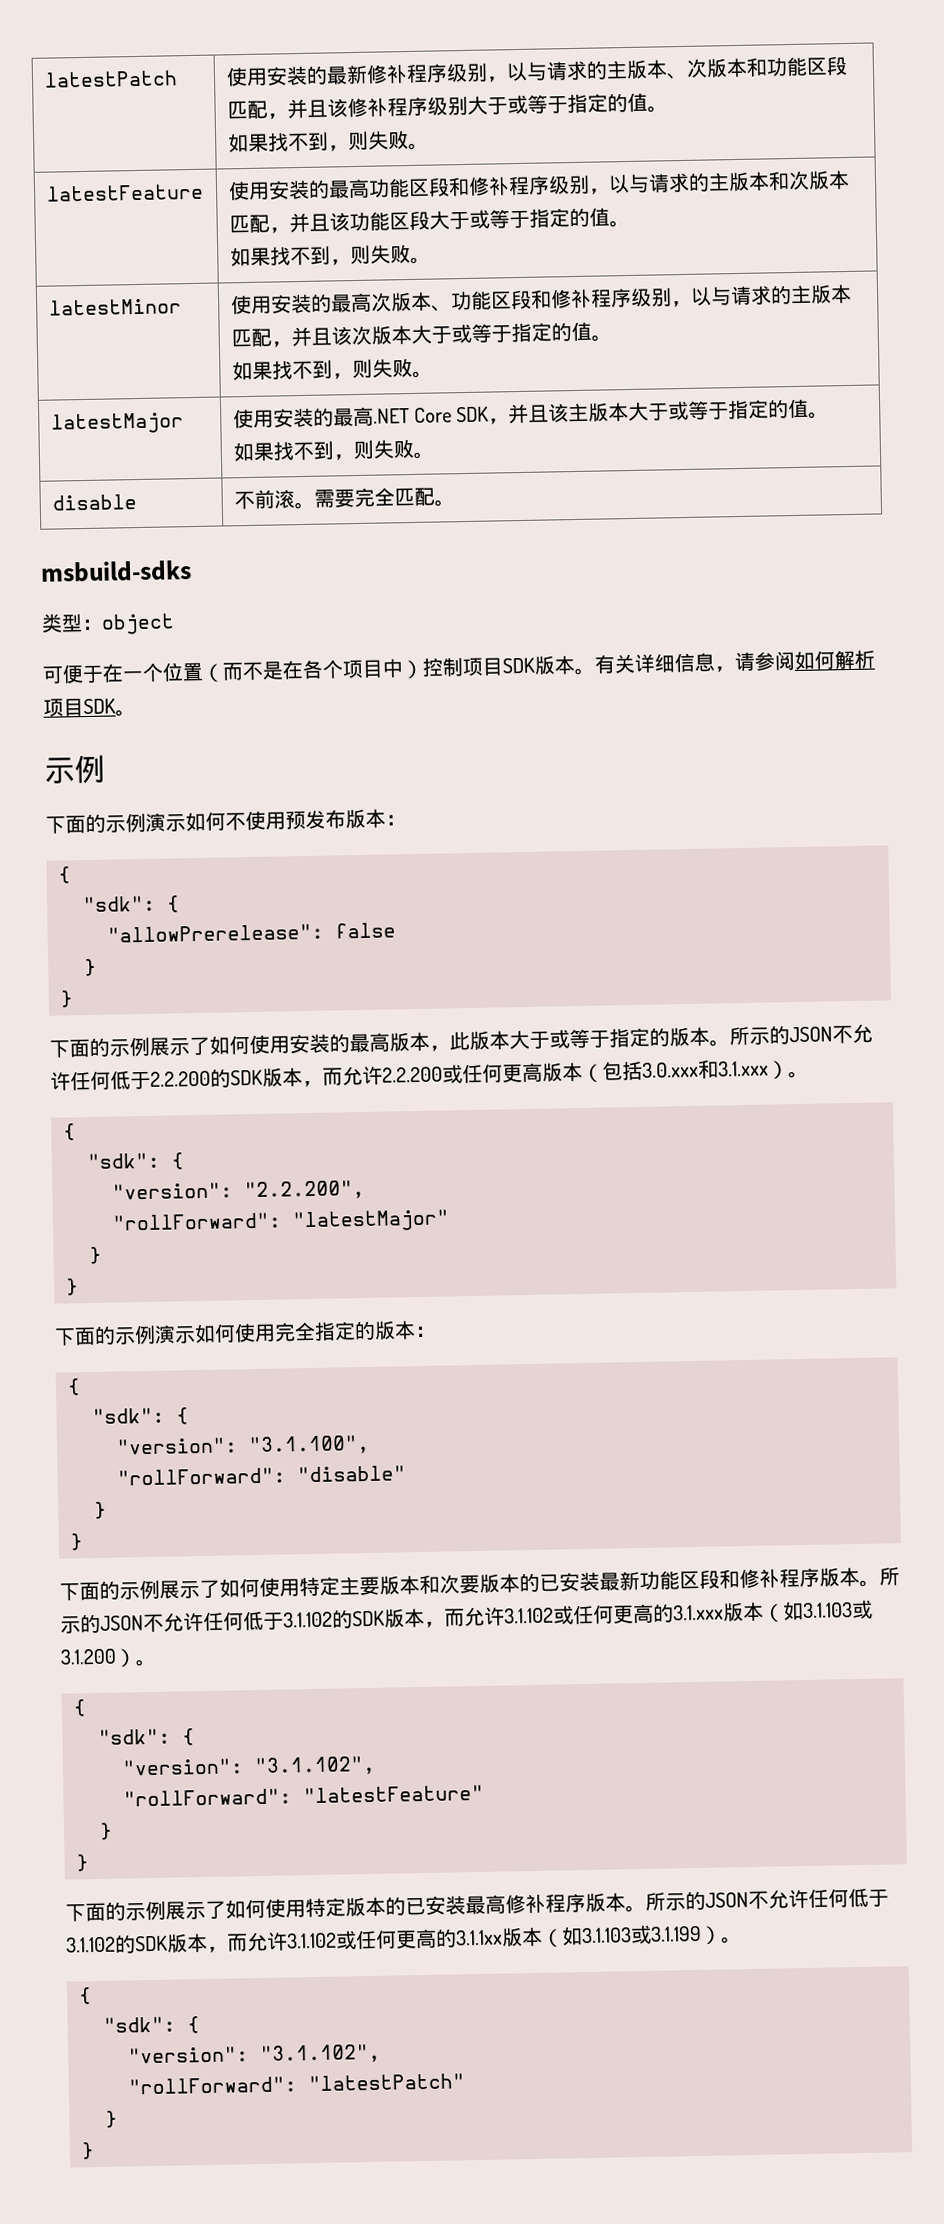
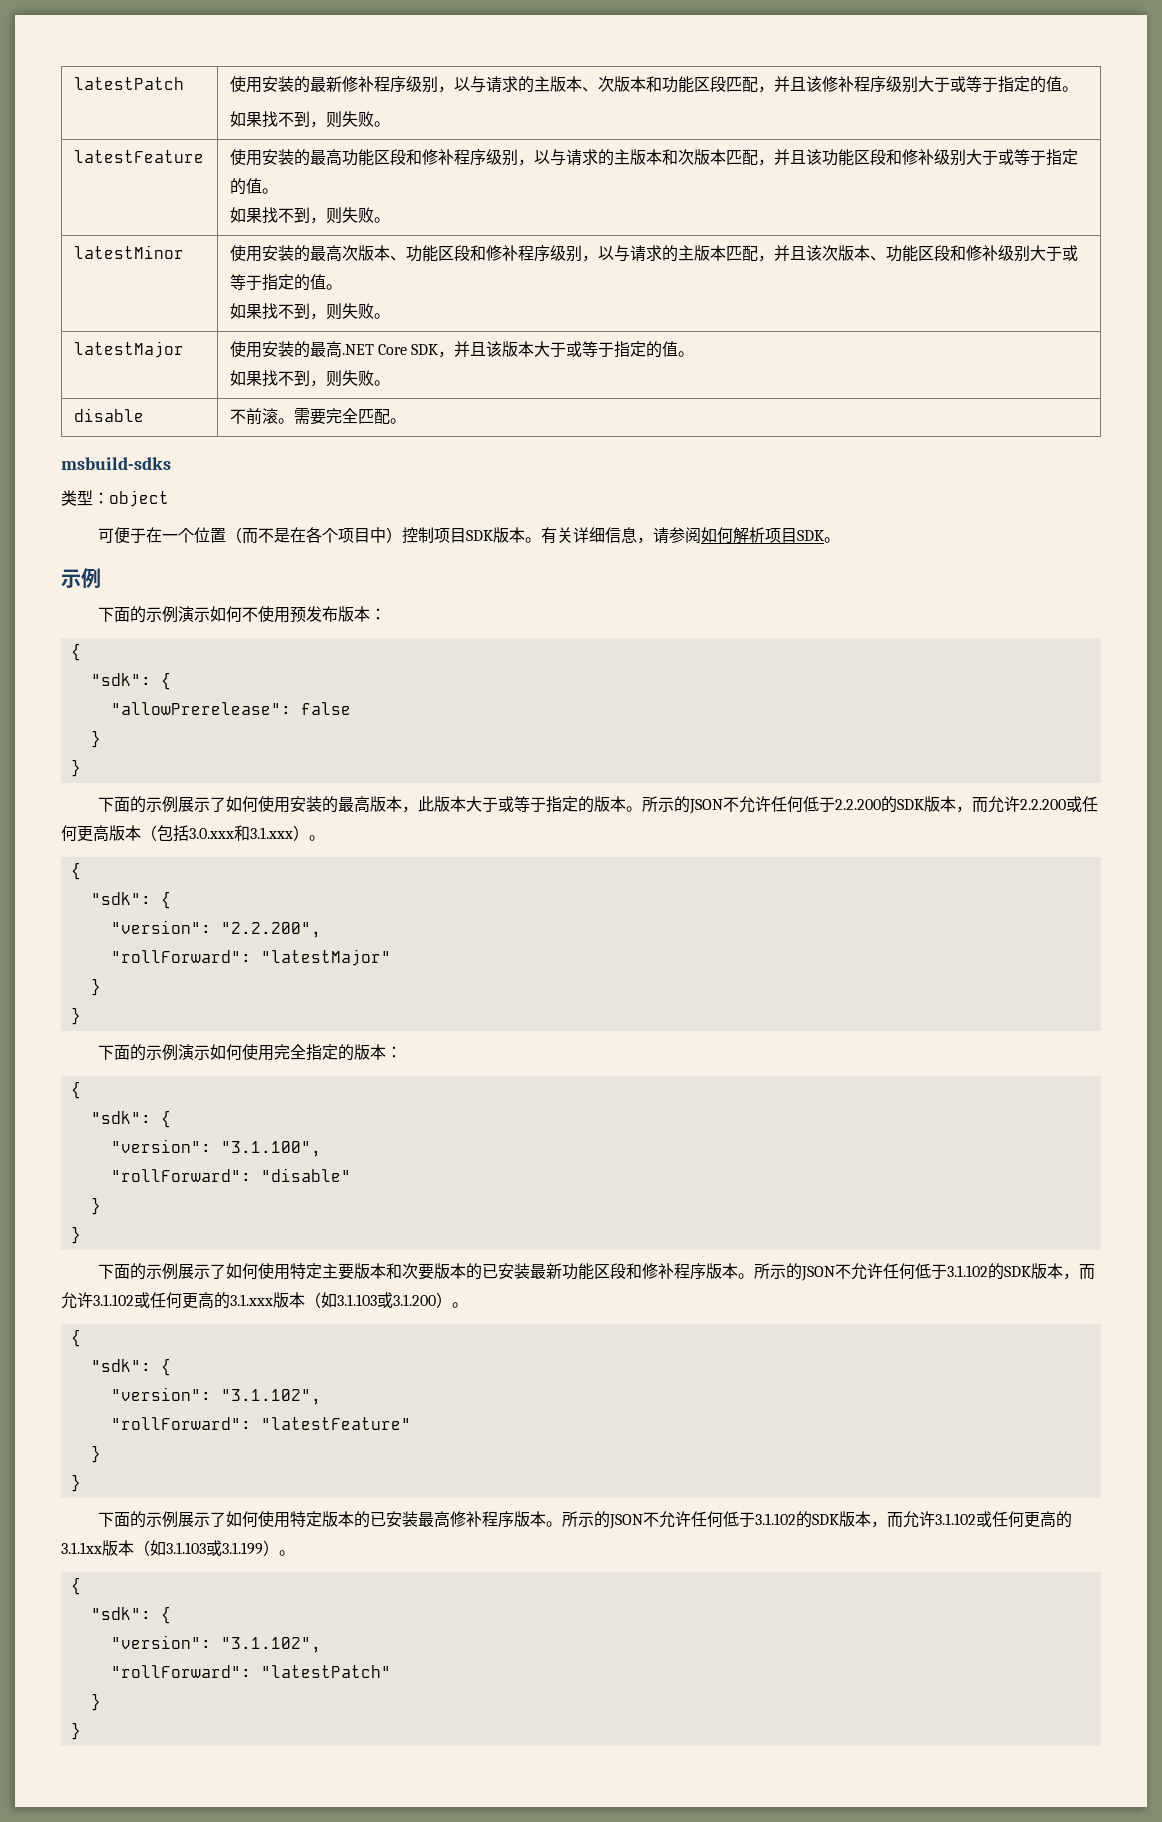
- latestFeature | 使用安装的最高功能区段和修补程序级别，以与请求的主版本和次版本匹配，并且该功能区段大于或等于指定的值。
+ latestFeature | 使用安装的最高功能区段和修补程序级别，以与请求的主版本和次版本匹配，并且该功能区段和修补级别大于或等于指定的值。
- latestMinor | 使用安装的最高次版本、功能区段和修补程序级别，以与请求的主版本匹配，并且该次版本大于或等于指定的值。
+ latestMinor | 使用安装的最高次版本、功能区段和修补程序级别，以与请求的主版本匹配，并且该次版本、功能区段和修补级别大于或等于指定的值。
- latestMajor | 使用安装的最高.NET Core SDK，并且该主版本大于或等于指定的值。
+ latestMajor | 使用安装的最高.NET Core SDK，并且该版本大于或等于指定的值。

